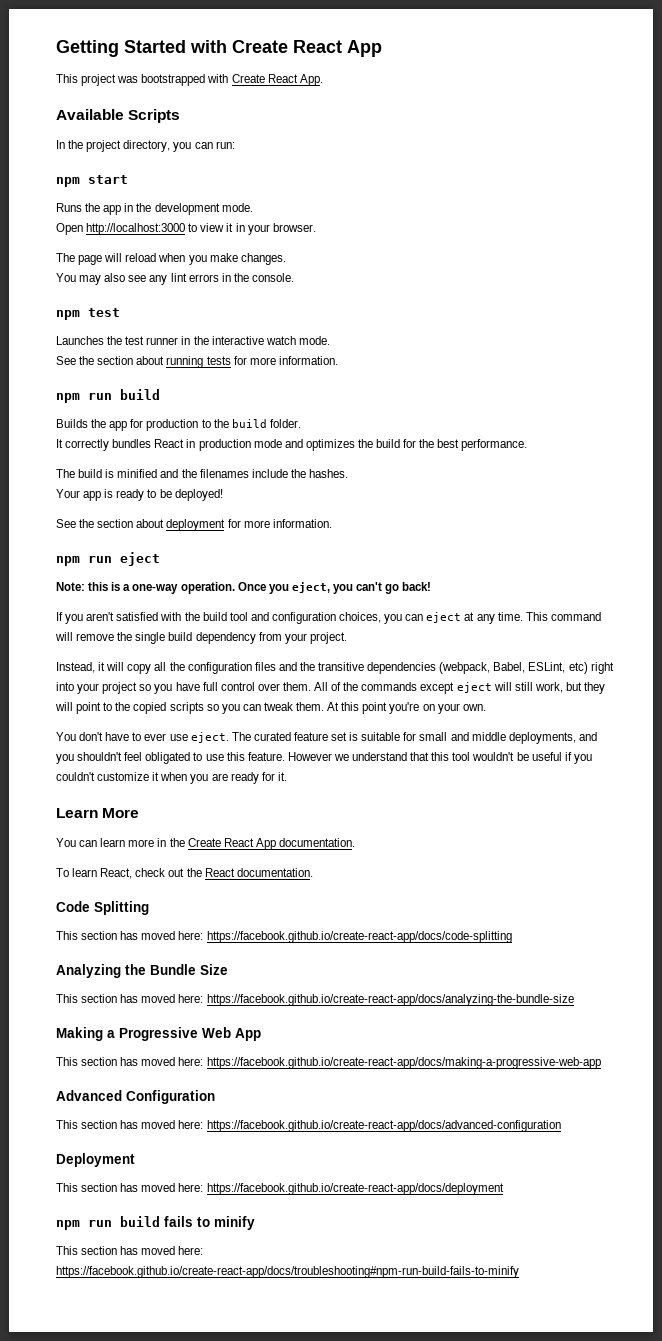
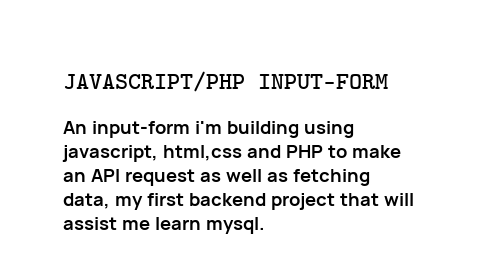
- Getting Started with Create React App
- This project was bootstrapped with Create React App.
- Available Scripts
- In the project directory, you can run:
- npm start
- Runs the app in the development mode.
- Open http://localhost:3000 to view it in your browser.
- The page will reload when you make changes.
- You may also see any lint errors in the console.
- npm test
- Launches the test runner in the interactive watch mode.
- See the section about running tests for more information.
- npm run build
- Builds the app for production to the build folder.
- It correctly bundles React in production mode and optimizes the build for the best performance.
- The build is minified and the filenames include the hashes.
- Your app is ready to be deployed!
- See the section about deployment for more information.
- npm run eject
- Note: this is a one-way operation. Once you eject, you can't go back!
- If you aren't satisfied with the build tool and configuration choices, you can eject at any time. This command will remove the single build dependency from your project.
- Instead, it will copy all the configuration files and the transitive dependencies (webpack, Babel, ESLint, etc) right into your project so you have full control over them. All of the commands except eject will still work, but they will point to the copied scripts so you can tweak them. At this point you're on your own.
- You don't have to ever use eject. The curated feature set is suitable for small and middle deployments, and you shouldn't feel obligated to use this feature. However we understand that this tool wouldn't be useful if you couldn't customize it when you are ready for it.
- Learn More
- You can learn more in the Create React App documentation.
- To learn React, check out the React documentation.
- Code Splitting
- This section has moved here: https://facebook.github.io/create-react-app/docs/code-splitting
- Analyzing the Bundle Size
- This section has moved here: https://facebook.github.io/create-react-app/docs/analyzing-the-bundle-size
- Making a Progressive Web App
- This section has moved here: https://facebook.github.io/create-react-app/docs/making-a-progressive-web-app
- Advanced Configuration
- This section has moved here: https://facebook.github.io/create-react-app/docs/advanced-configuration
- Deployment
- This section has moved here: https://facebook.github.io/create-react-app/docs/deployment
- npm run build fails to minify
- This section has moved here: https://facebook.github.io/create-react-app/docs/troubleshooting#npm-run-build-fails-to-minify
+ JAVASCRIPT/PHP INPUT-FORM
+ An input-form i'm building using javascript, html,css and PHP to make an API request as well as fetching data, my first backend project that will assist me learn mysql.

